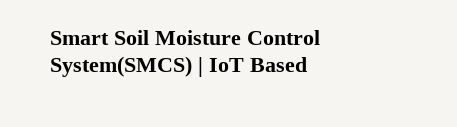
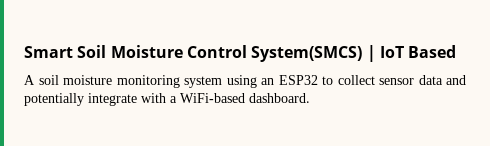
+ A soil moisture monitoring system using an ESP32 to collect sensor data and potentially integrate with a WiFi-based dashboard.

